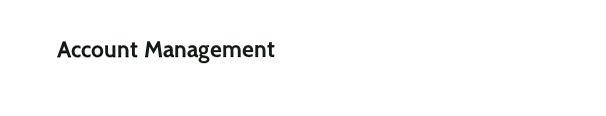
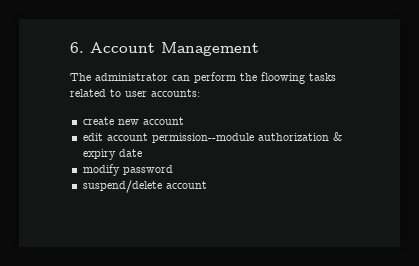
- Account Management
+ 6. Account Management
+ The administrator can perform the floowing tasks related to user accounts:
+ create new account
+ edit account permission--module authorization & expiry date
+ modify password
+ suspend/delete account

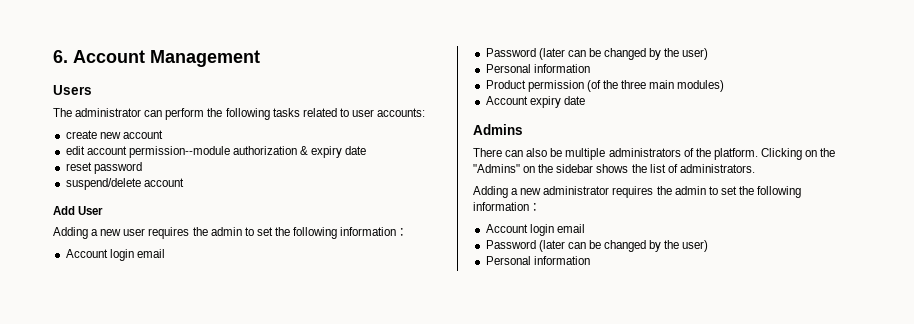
+ Users
- The administrator can perform the floowing tasks related to user accounts:
+ The administrator can perform the following tasks related to user accounts:
- modify password
+ reset password
+ Add User
+ Adding a new user requires the admin to set the following information：
+ Account login email
+ Password (later can be changed by the user)
+ Personal information
+ Product permission (of the three main modules)
+ Account expiry date
+ Admins
+ There can also be multiple administrators of the platform. Clicking on the "Admins" on the sidebar shows the list of administrators.
+ Adding a new administrator requires the admin to set the following information：
+ Account login email
+ Password (later can be changed by the user)
+ Personal information

